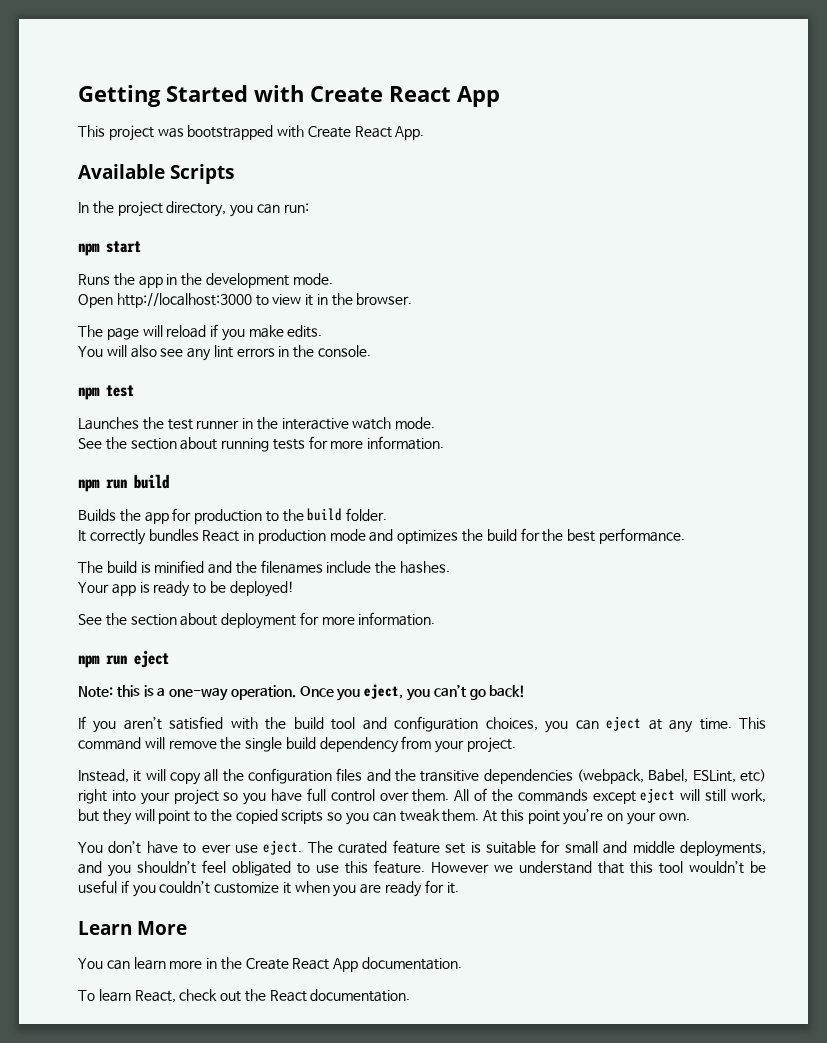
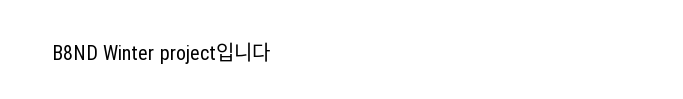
- Getting Started with Create React App
- This project was bootstrapped with Create React App.
- Available Scripts
- In the project directory, you can run:
- npm start
- Runs the app in the development mode.
- Open http://localhost:3000 to view it in the browser.
- The page will reload if you make edits.
- You will also see any lint errors in the console.
- npm test
- Launches the test runner in the interactive watch mode.
- See the section about running tests for more information.
- npm run build
- Builds the app for production to the build folder.
- It correctly bundles React in production mode and optimizes the build for the best performance.
- The build is minified and the filenames include the hashes.
- Your app is ready to be deployed!
- See the section about deployment for more information.
- npm run eject
- Note: this is a one-way operation. Once you eject, you can’t go back!
- If you aren’t satisfied with the build tool and configuration choices, you can eject at any time. This command will remove the single build dependency from your project.
- Instead, it will copy all the configuration files and the transitive dependencies (webpack, Babel, ESLint, etc) right into your project so you have full control over them. All of the commands except eject will still work, but they will point to the copied scripts so you can tweak them. At this point you’re on your own.
- You don’t have to ever use eject. The curated feature set is suitable for small and middle deployments, and you shouldn’t feel obligated to use this feature. However we understand that this tool wouldn’t be useful if you couldn’t customize it when you are ready for it.
- Learn More
- You can learn more in the Create React App documentation.
- To learn React, check out the React documentation.
+ B8ND Winter project입니다

